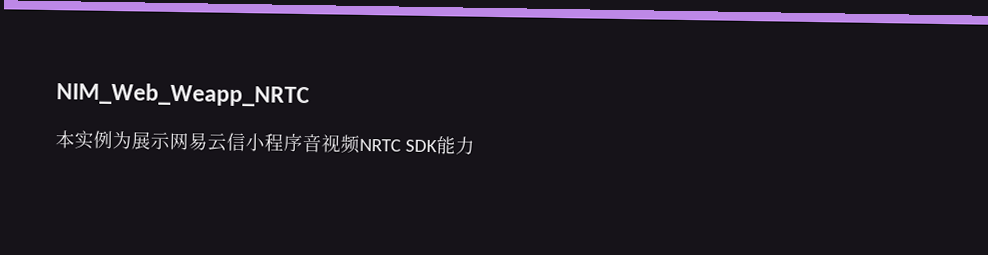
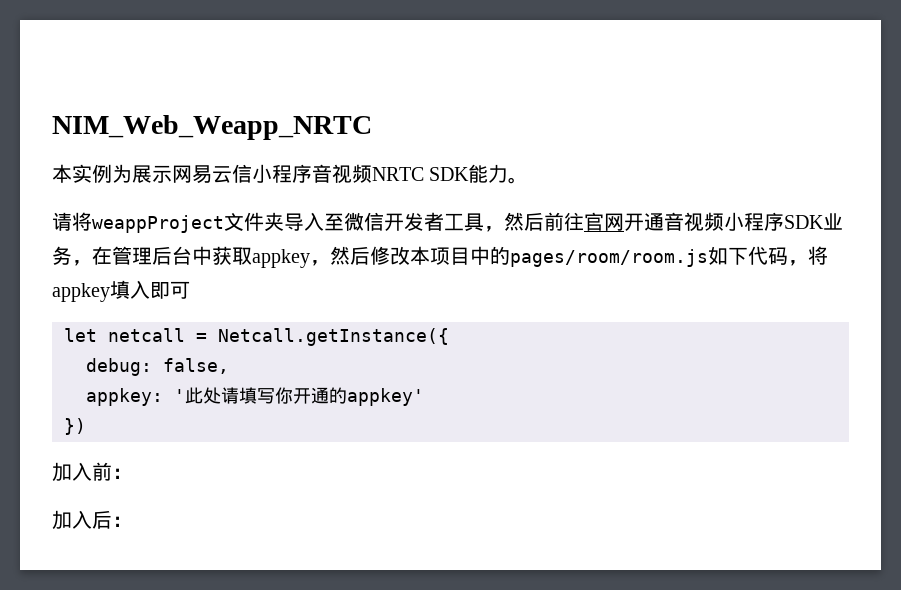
- 本实例为展示网易云信小程序音视频NRTC SDK能力
+ 本实例为展示网易云信小程序音视频NRTC SDK能力。
+ 请将weappProject文件夹导入至微信开发者工具，然后前往官网开通音视频小程序SDK业务，在管理后台中获取appkey，然后修改本项目中的pages/room/room.js如下代码，将appkey填入即可
+ let netcall = Netcall.getInstance({
+ debug: false,
+ appkey: '此处请填写你开通的appkey'
+ })
+ 加入前：
+ 加入后：

